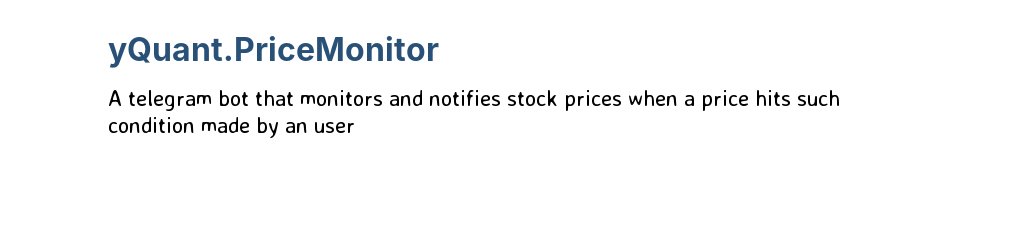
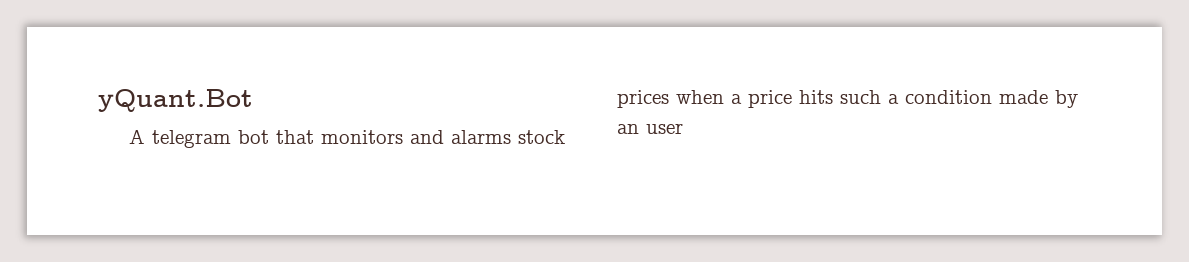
- yQuant.PriceMonitor
+ yQuant.Bot
- A telegram bot that monitors and notifies stock prices when a price hits such condition made by an user
+ A telegram bot that monitors and alarms stock prices when a price hits such a condition made by an user

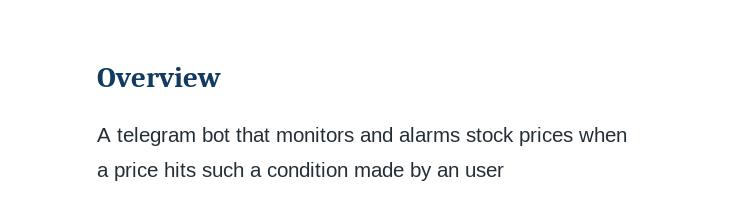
- yQuant.Bot
+ Overview

